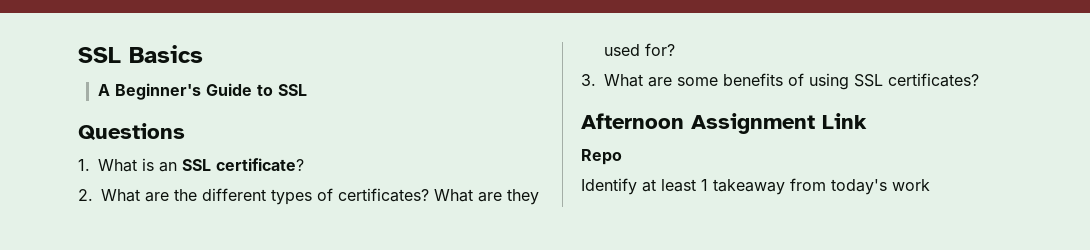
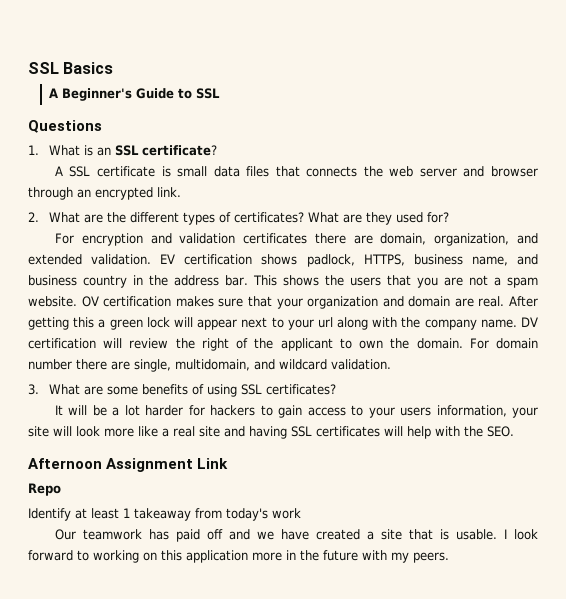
+ A SSL certificate is small data files that connects the web server and browser through an encrypted link.
+ For encryption and validation certificates there are domain, organization, and extended validation. EV certification shows padlock, HTTPS, business name, and business country in the address bar. This shows the users that you are not a spam website. OV certification makes sure that your organization and domain are real. After getting this a green lock will appear next to your url along with the company name. DV certification will review the right of the applicant to own the domain. For domain number there are single, multidomain, and wildcard validation.
+ It will be a lot harder for hackers to gain access to your users information, your site will look more like a real site and having SSL certificates will help with the SEO.
+ Our teamwork has paid off and we have created a site that is usable. I look forward to working on this application more in the future with my peers.

